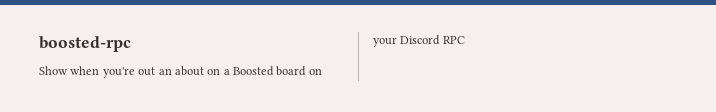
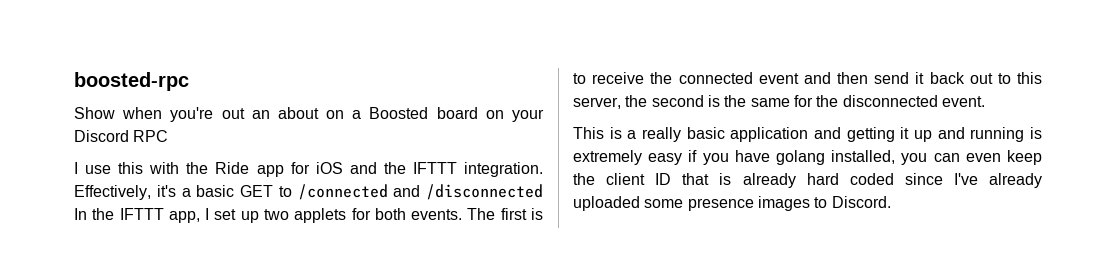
+ I use this with the Ride app for iOS and the IFTTT integration. Effectively, it's a basic GET to /connected and /disconnected In the IFTTT app, I set up two applets for both events. The first is to receive the connected event and then send it back out to this server, the second is the same for the disconnected event.
+ This is a really basic application and getting it up and running is extremely easy if you have golang installed, you can even keep the client ID that is already hard coded since I've already uploaded some presence images to Discord.

